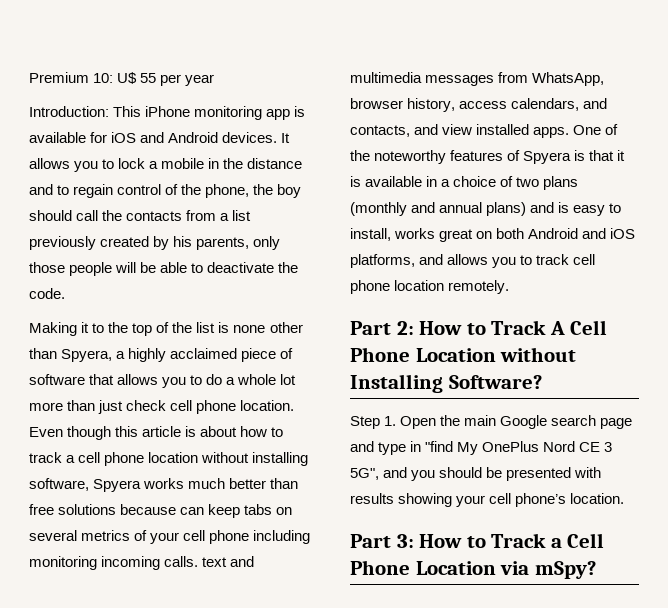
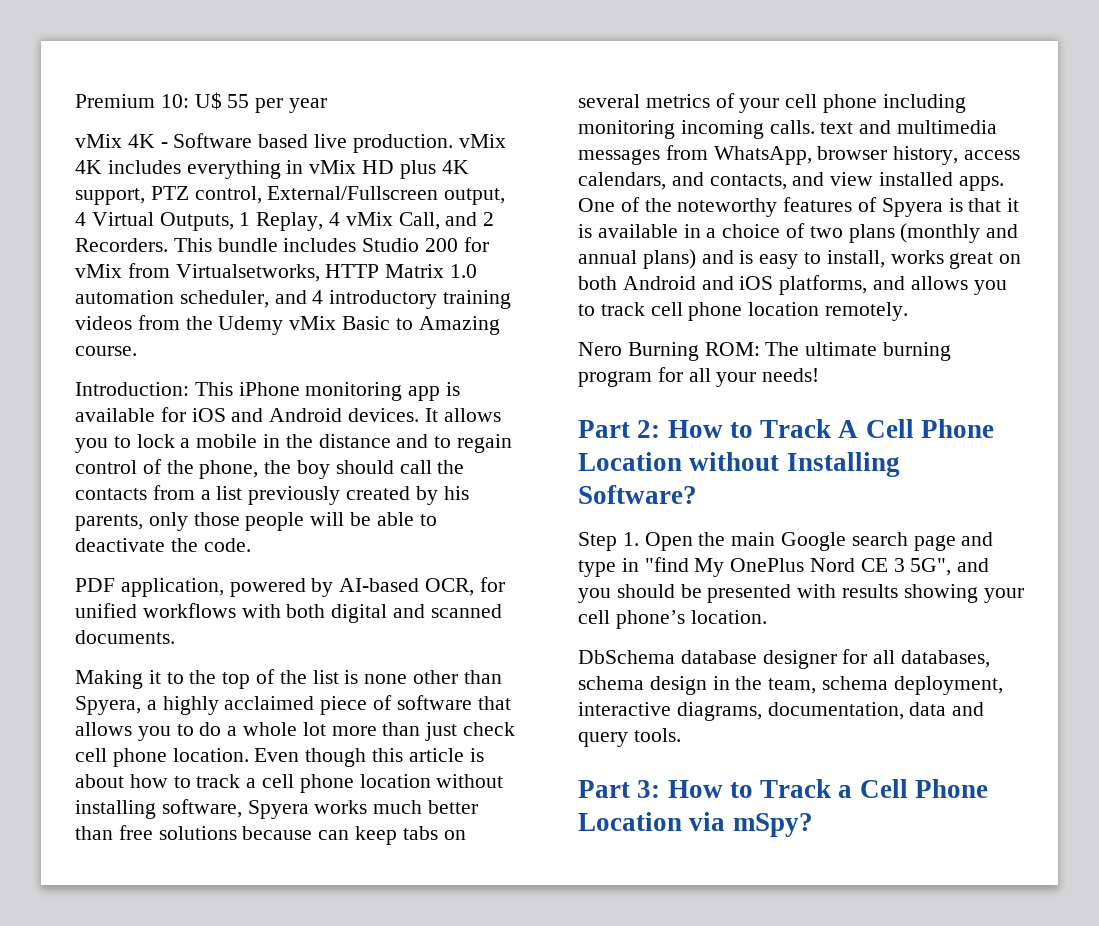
+ vMix 4K - Software based live production. vMix 4K includes everything in vMix HD plus 4K support, PTZ control, External/Fullscreen output, 4 Virtual Outputs, 1 Replay, 4 vMix Call, and 2 Recorders. This bundle includes Studio 200 for vMix from Virtualsetworks, HTTP Matrix 1.0 automation scheduler, and 4 introductory training videos from the Udemy vMix Basic to Amazing course.
+ PDF application, powered by AI-based OCR, for unified workflows with both digital and scanned documents.
+ Nero Burning ROM: The ultimate burning program for all your needs!
+ DbSchema database designer for all databases, schema design in the team, schema deployment, interactive diagrams, documentation, data and query tools.

